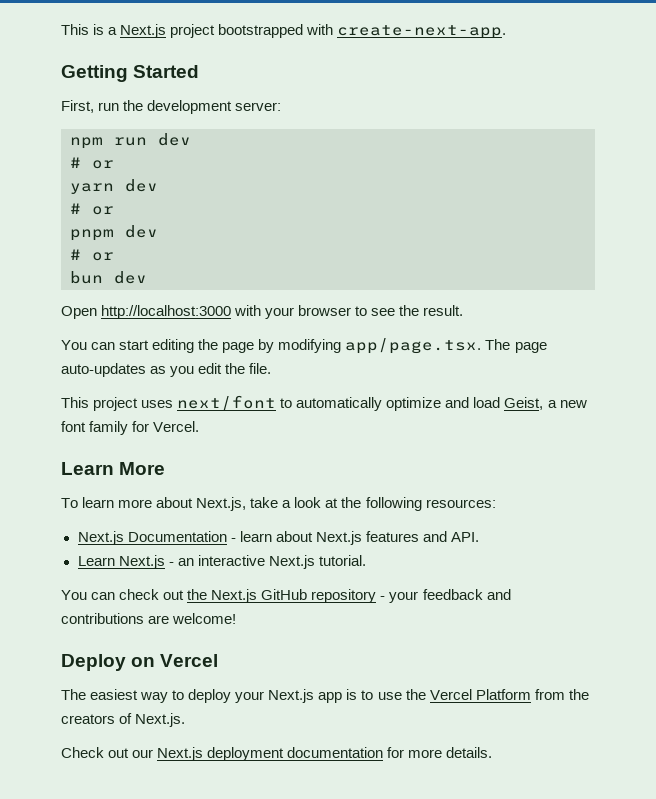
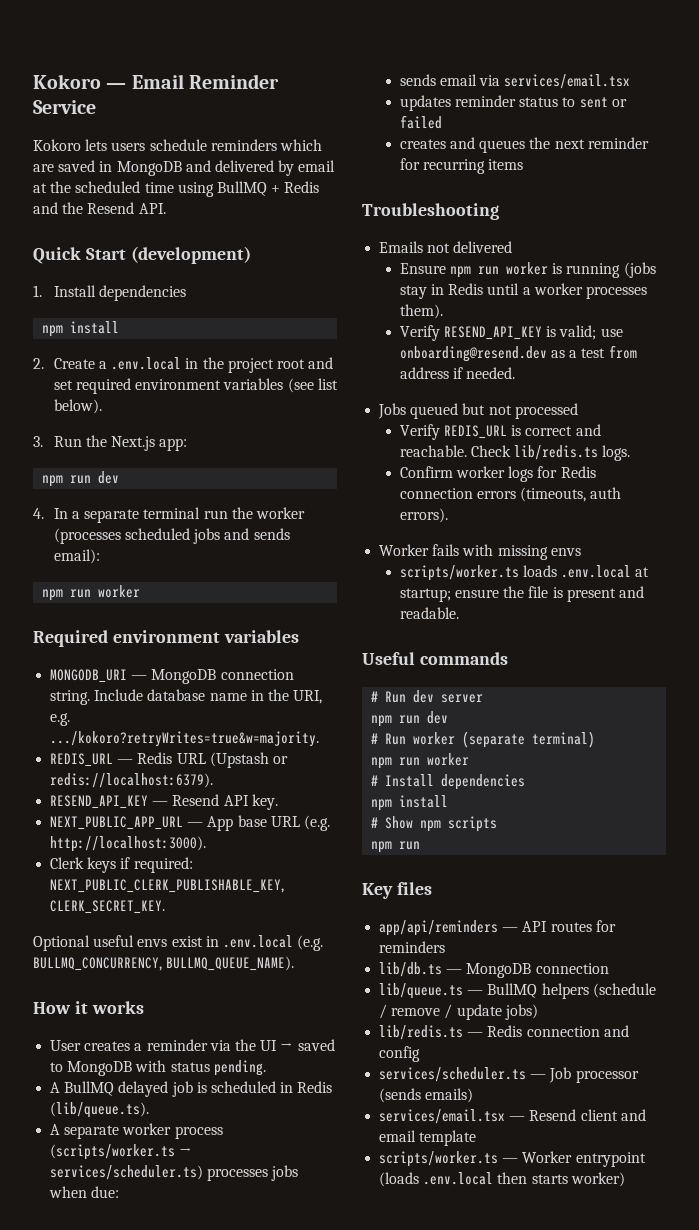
- This is a Next.js project bootstrapped with create-next-app.
- Getting Started
- First, run the development server:
+ Kokoro — Email Reminder Service
+ Kokoro lets users schedule reminders which are saved in MongoDB and delivered by email at the scheduled time using BullMQ + Redis and the Resend API.
+ Quick Start (development)
+ 1. Install dependencies
+ npm install
+ 2. Create a .env.local in the project root and set required environment variables (see list below).
+ 3. Run the Next.js app:
  npm run dev
- # or
- yarn dev
- # or
- pnpm dev
- # or
- bun dev
- Open http://localhost:3000 with your browser to see the result.
- You can start editing the page by modifying app/page.tsx. The page auto-updates as you edit the file.
- This project uses next/font to automatically optimize and load Geist, a new font family for Vercel.
- Learn More
- To learn more about Next.js, take a look at the following resources:
- Next.js Documentation - learn about Next.js features and API.
- Learn Next.js - an interactive Next.js tutorial.
- You can check out the Next.js GitHub repository - your feedback and contributions are welcome!
- Deploy on Vercel
- The easiest way to deploy your Next.js app is to use the Vercel Platform from the creators of Next.js.
- Check out our Next.js deployment documentation for more details.
+ 4. In a separate terminal run the worker (processes scheduled jobs and sends email):
+ npm run worker
+ Required environment variables
+ MONGODB_URI — MongoDB connection string. Include database name in the URI, e.g. .../kokoro?retryWrites=true&w=majority.
+ REDIS_URL — Redis URL (Upstash or redis://localhost:6379).
+ RESEND_API_KEY — Resend API key.
+ NEXT_PUBLIC_APP_URL — App base URL (e.g. http://localhost:3000).
+ Clerk keys if required: NEXT_PUBLIC_CLERK_PUBLISHABLE_KEY, CLERK_SECRET_KEY.
+ Optional useful envs exist in .env.local (e.g. BULLMQ_CONCURRENCY, BULLMQ_QUEUE_NAME).
+ How it works
+ User creates a reminder via the UI → saved to MongoDB with status pending.
+ A BullMQ delayed job is scheduled in Redis (lib/queue.ts).
+ A separate worker process (scripts/worker.ts → services/scheduler.ts) processes jobs when due:
+ sends email via services/email.tsx
+ updates reminder status to sent or failed
+ creates and queues the next reminder for recurring items
+ Troubleshooting
+ Emails not delivered
+ Ensure npm run worker is running (jobs stay in Redis until a worker processes them).
+ Verify RESEND_API_KEY is valid; use onboarding@resend.dev as a test from address if needed.
+ Jobs queued but not processed
+ Verify REDIS_URL is correct and reachable. Check lib/redis.ts logs.
+ Confirm worker logs for Redis connection errors (timeouts, auth errors).
+ Worker fails with missing envs
+ scripts/worker.ts loads .env.local at startup; ensure the file is present and readable.
+ Useful commands
+ # Run dev server
+ npm run dev
+ # Run worker (separate terminal)
+ npm run worker
+ # Install dependencies
+ npm install
+ # Show npm scripts
+ npm run
+ Key files
+ app/api/reminders — API routes for reminders
+ lib/db.ts — MongoDB connection
+ lib/queue.ts — BullMQ helpers (schedule / remove / update jobs)
+ lib/redis.ts — Redis connection and config
+ services/scheduler.ts — Job processor (sends emails)
+ services/email.tsx — Resend client and email template
+ scripts/worker.ts — Worker entrypoint (loads .env.local then starts worker)

